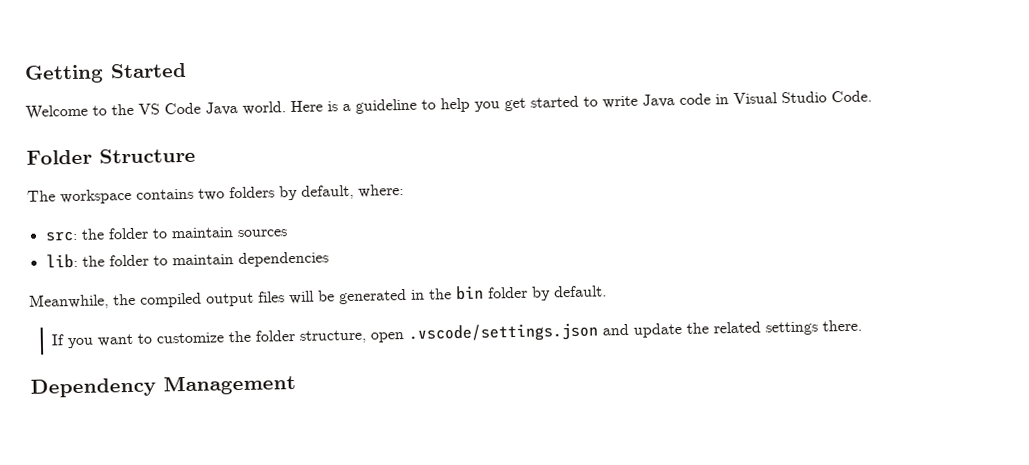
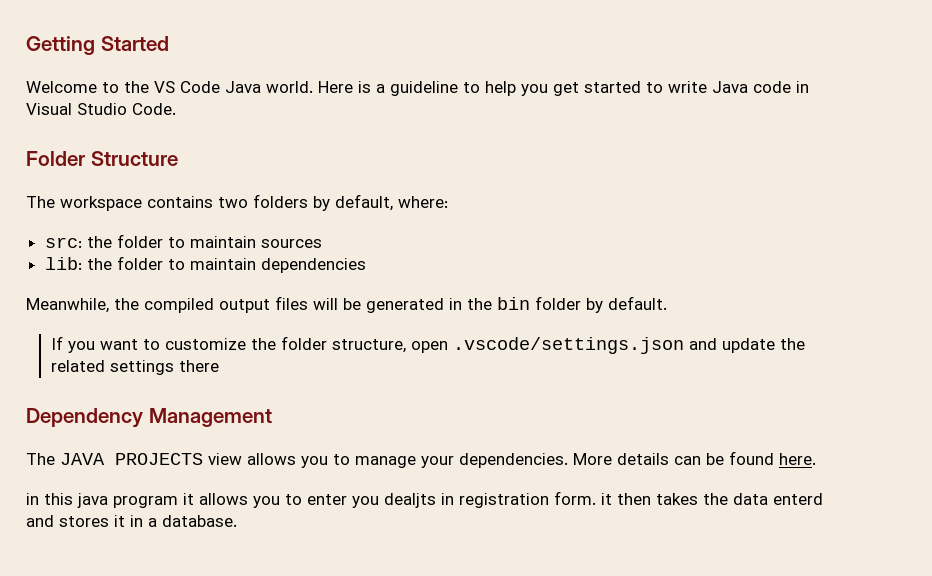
- If you want to customize the folder structure, open .vscode/settings.json and update the related settings there.
+ If you want to customize the folder structure, open .vscode/settings.json and update the related settings there
+ The JAVA PROJECTS view allows you to manage your dependencies. More details can be found here.
+ in this java program it allows you to enter you dealjts in registration form. it then takes the data enterd and stores it in a database.

